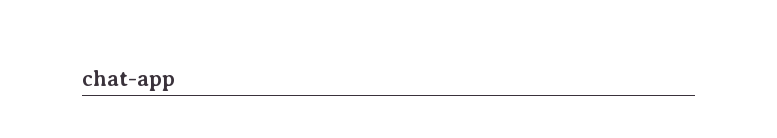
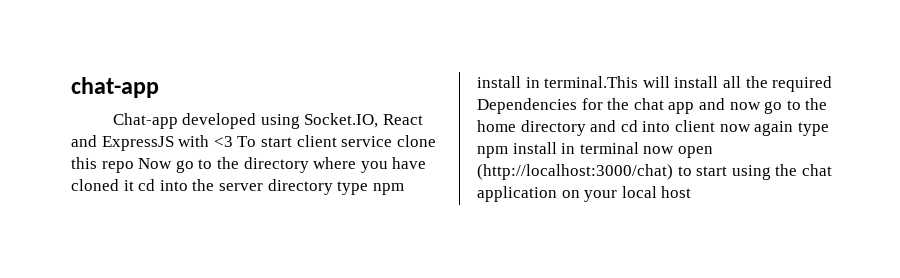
+ Chat-app developed using Socket.IO, React and ExpressJS with <3 To start client service clone this repo Now go to the directory where you have cloned it cd into the server directory type npm install in terminal.This will install all the required Dependencies for the chat app and now go to the home directory and cd into client now again type npm install in terminal now open (http://localhost:3000/chat) to start using the chat application on your local host

